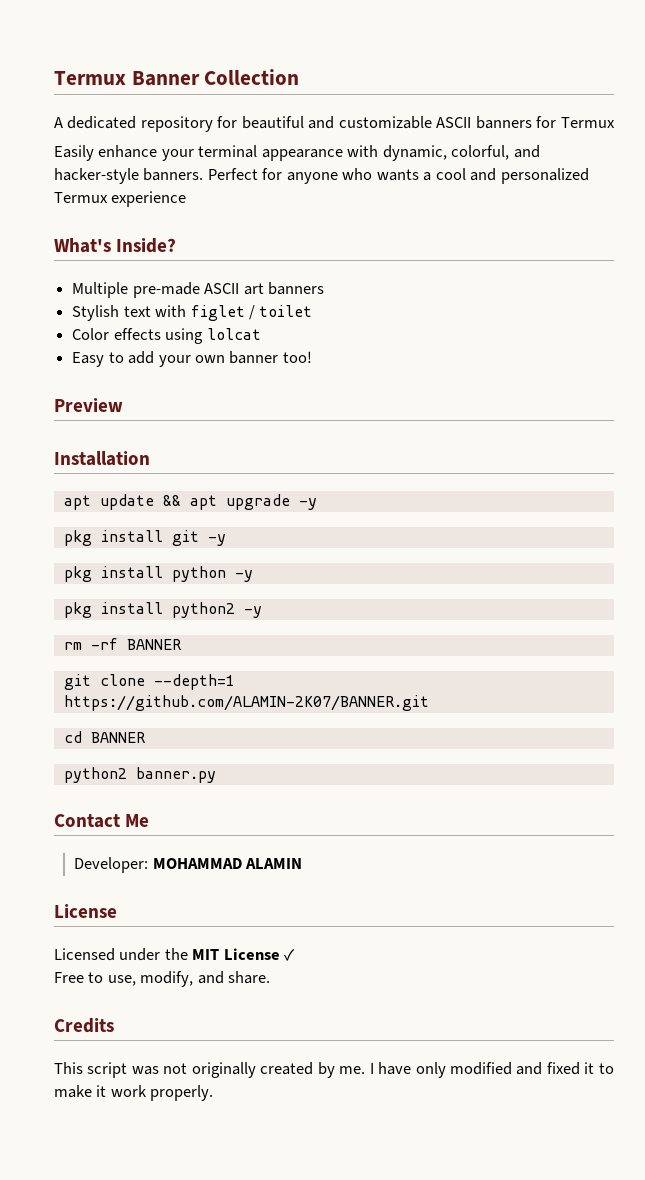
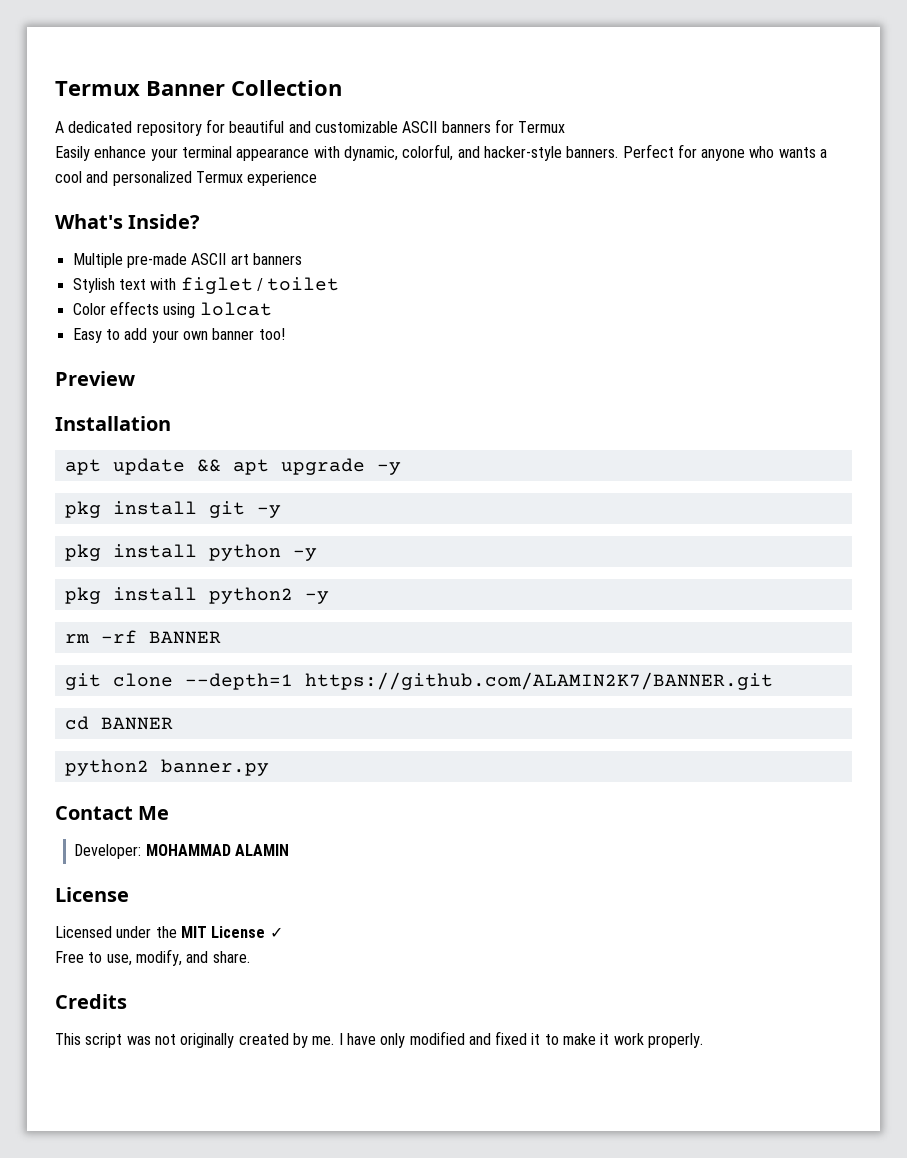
- git clone --depth=1 https://github.com/ALAMIN-2K07/BANNER.git
+ git clone --depth=1 https://github.com/ALAMIN2K7/BANNER.git

